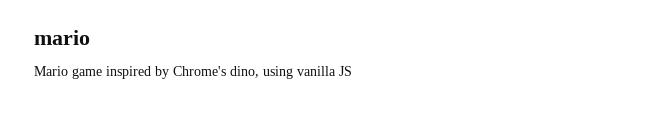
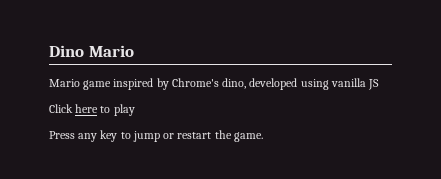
- mario
+ Dino Mario
- Mario game inspired by Chrome's dino, using vanilla JS
+ Mario game inspired by Chrome's dino, developed using vanilla JS
+ Click here to play
+ Press any key to jump or restart the game.

